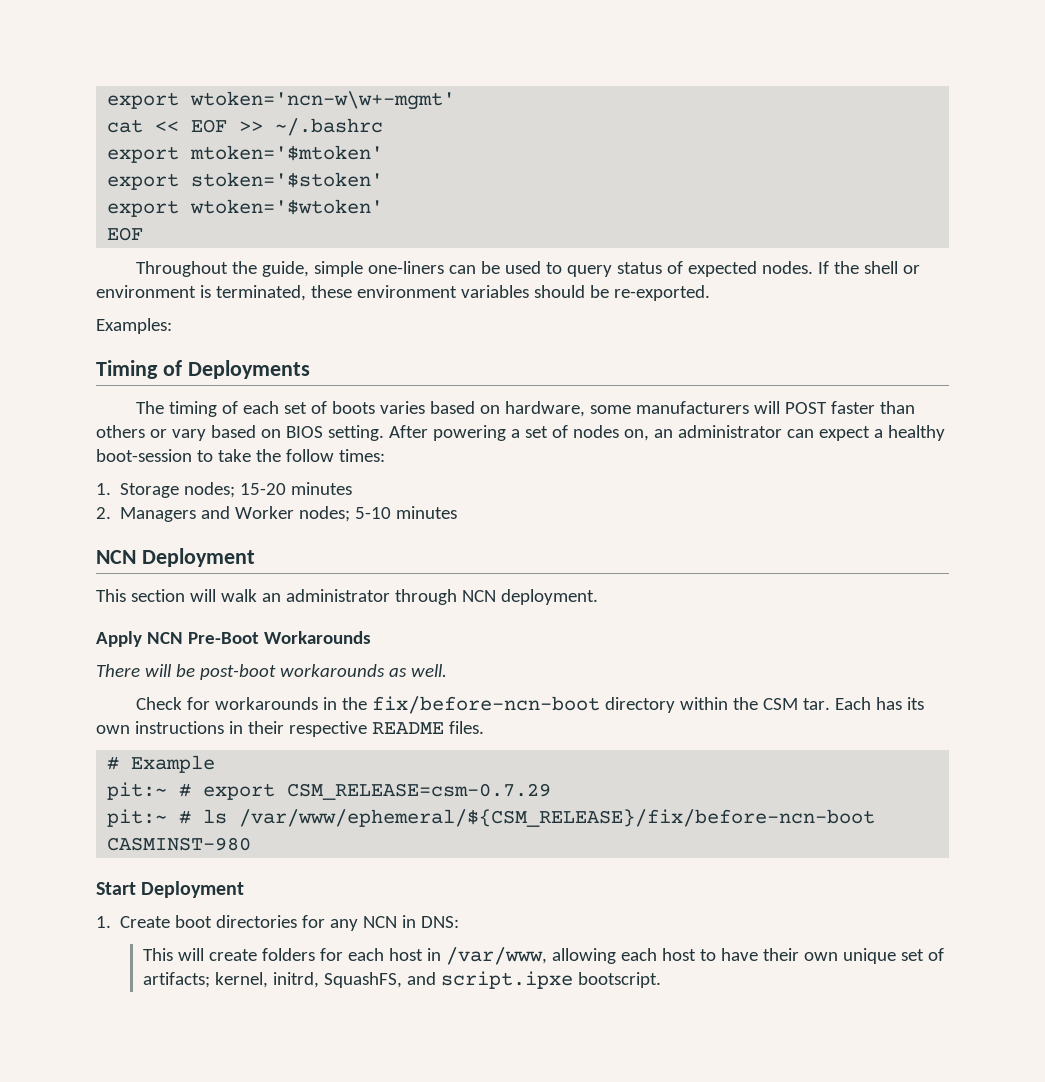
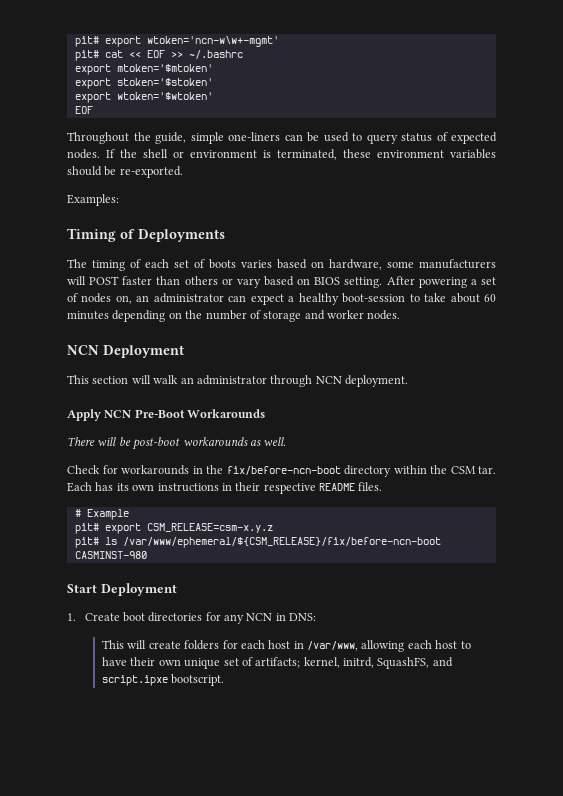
- export wtoken='ncn-w\w+-mgmt'
+ pit# export wtoken='ncn-w\w+-mgmt'
- cat << EOF >> ~/.bashrc
+ pit# cat << EOF >> ~/.bashrc
- After powering a set of nodes on, an administrator can expect a healthy boot-session to take the follow times:
- 1. Storage nodes; 15-20 minutes
- 2. Managers and Worker nodes; 5-10 minutes
+ After powering a set of nodes on, an administrator can expect a healthy boot-session to take about 60 minutes depending on the number of storage and worker nodes.
- pit:~ # export CSM_RELEASE=csm-0.7.29
- pit:~ # ls /var/www/ephemeral/${CSM_RELEASE}/fix/before-ncn-boot
+ pit# export CSM_RELEASE=csm-x.y.z
+ pit# ls /var/www/ephemeral/${CSM_RELEASE}/fix/before-ncn-boot

